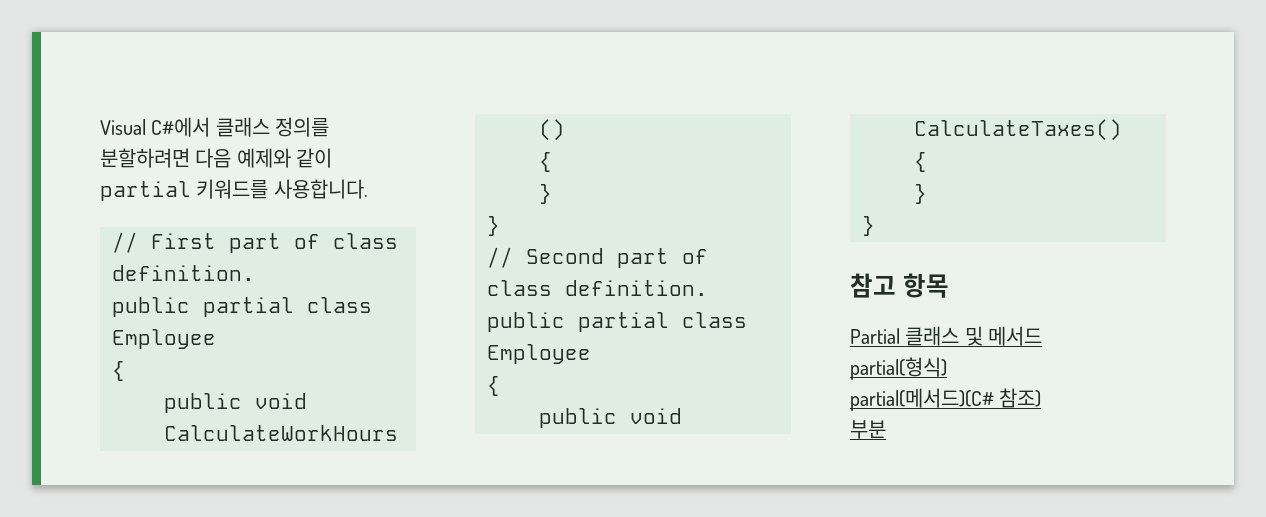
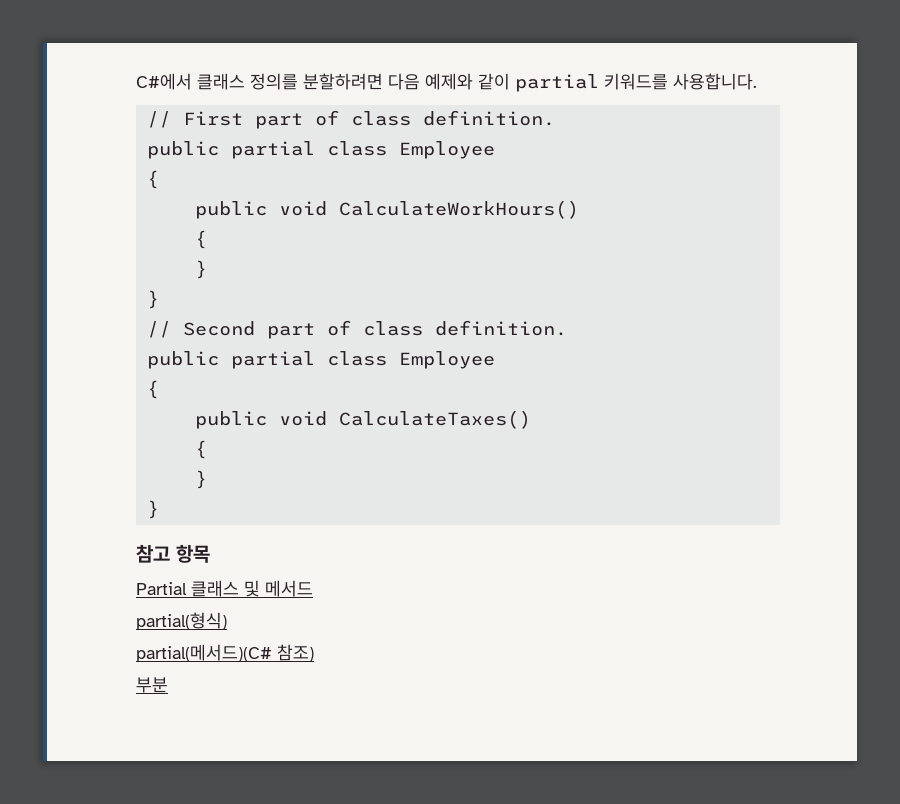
- Visual C#에서 클래스 정의를 분할하려면 다음 예제와 같이 partial 키워드를 사용합니다.
+ C#에서 클래스 정의를 분할하려면 다음 예제와 같이 partial 키워드를 사용합니다.

